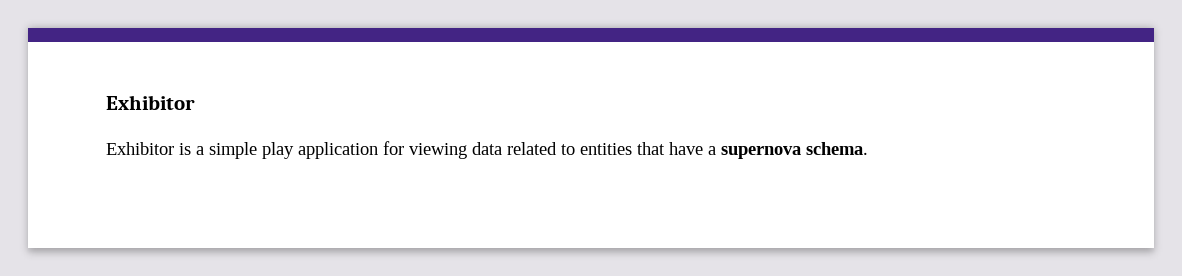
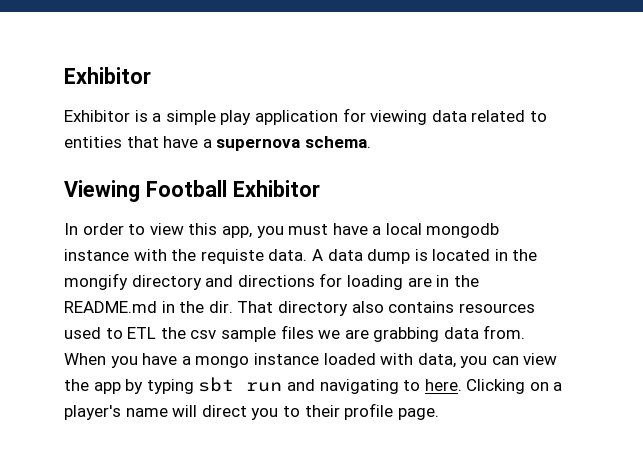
+ Viewing Football Exhibitor
+ In order to view this app, you must have a local mongodb instance with the requiste data. A data dump is located in the mongify directory and directions for loading are in the README.md in the dir. That directory also contains resources used to ETL the csv sample files we are grabbing data from. When you have a mongo instance loaded with data, you can view the app by typing sbt run and navigating to here. Clicking on a player's name will direct you to their profile page.

